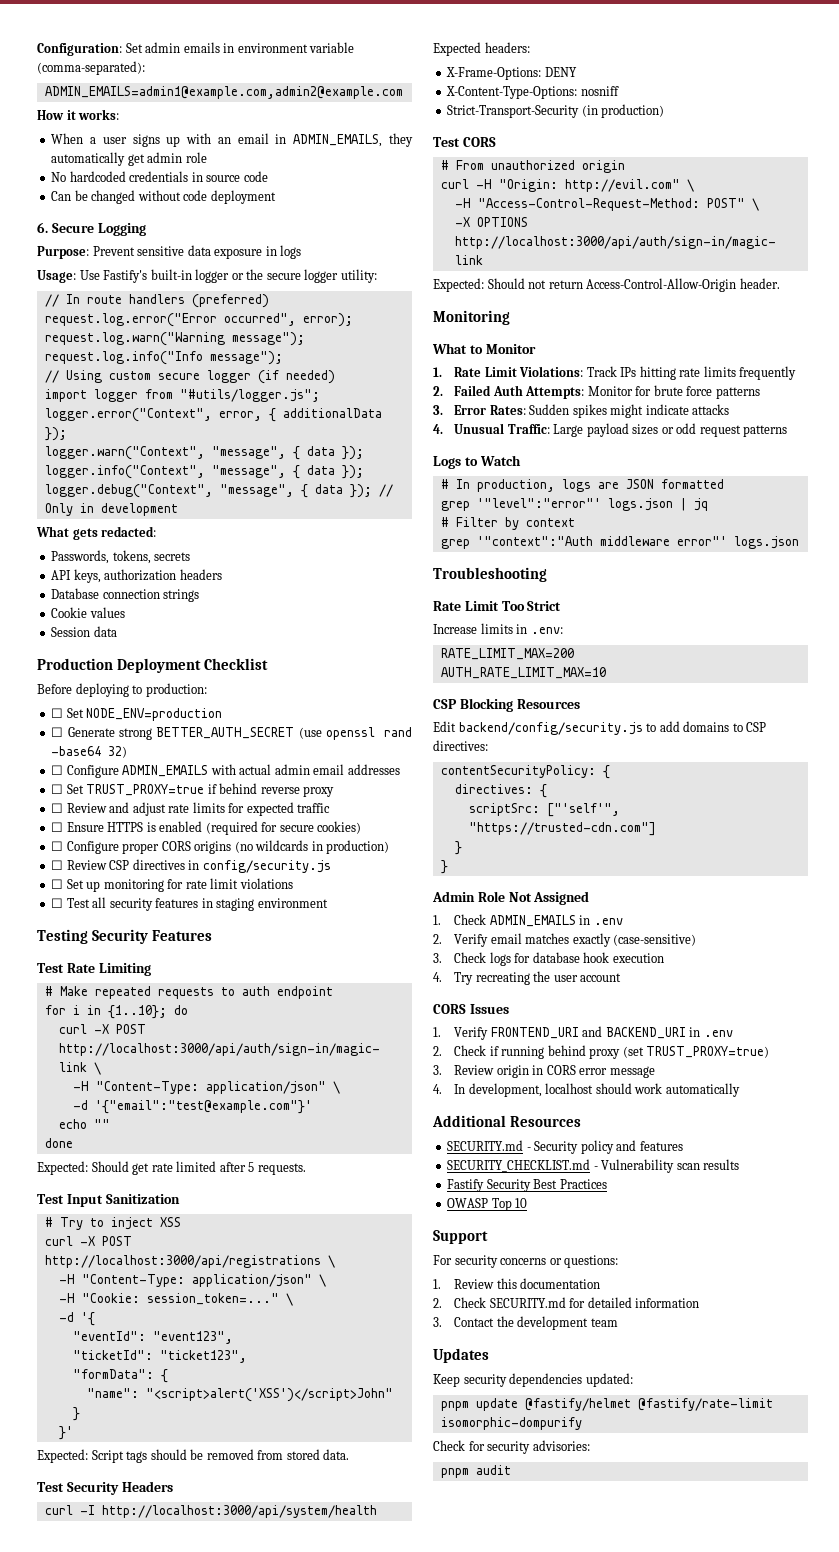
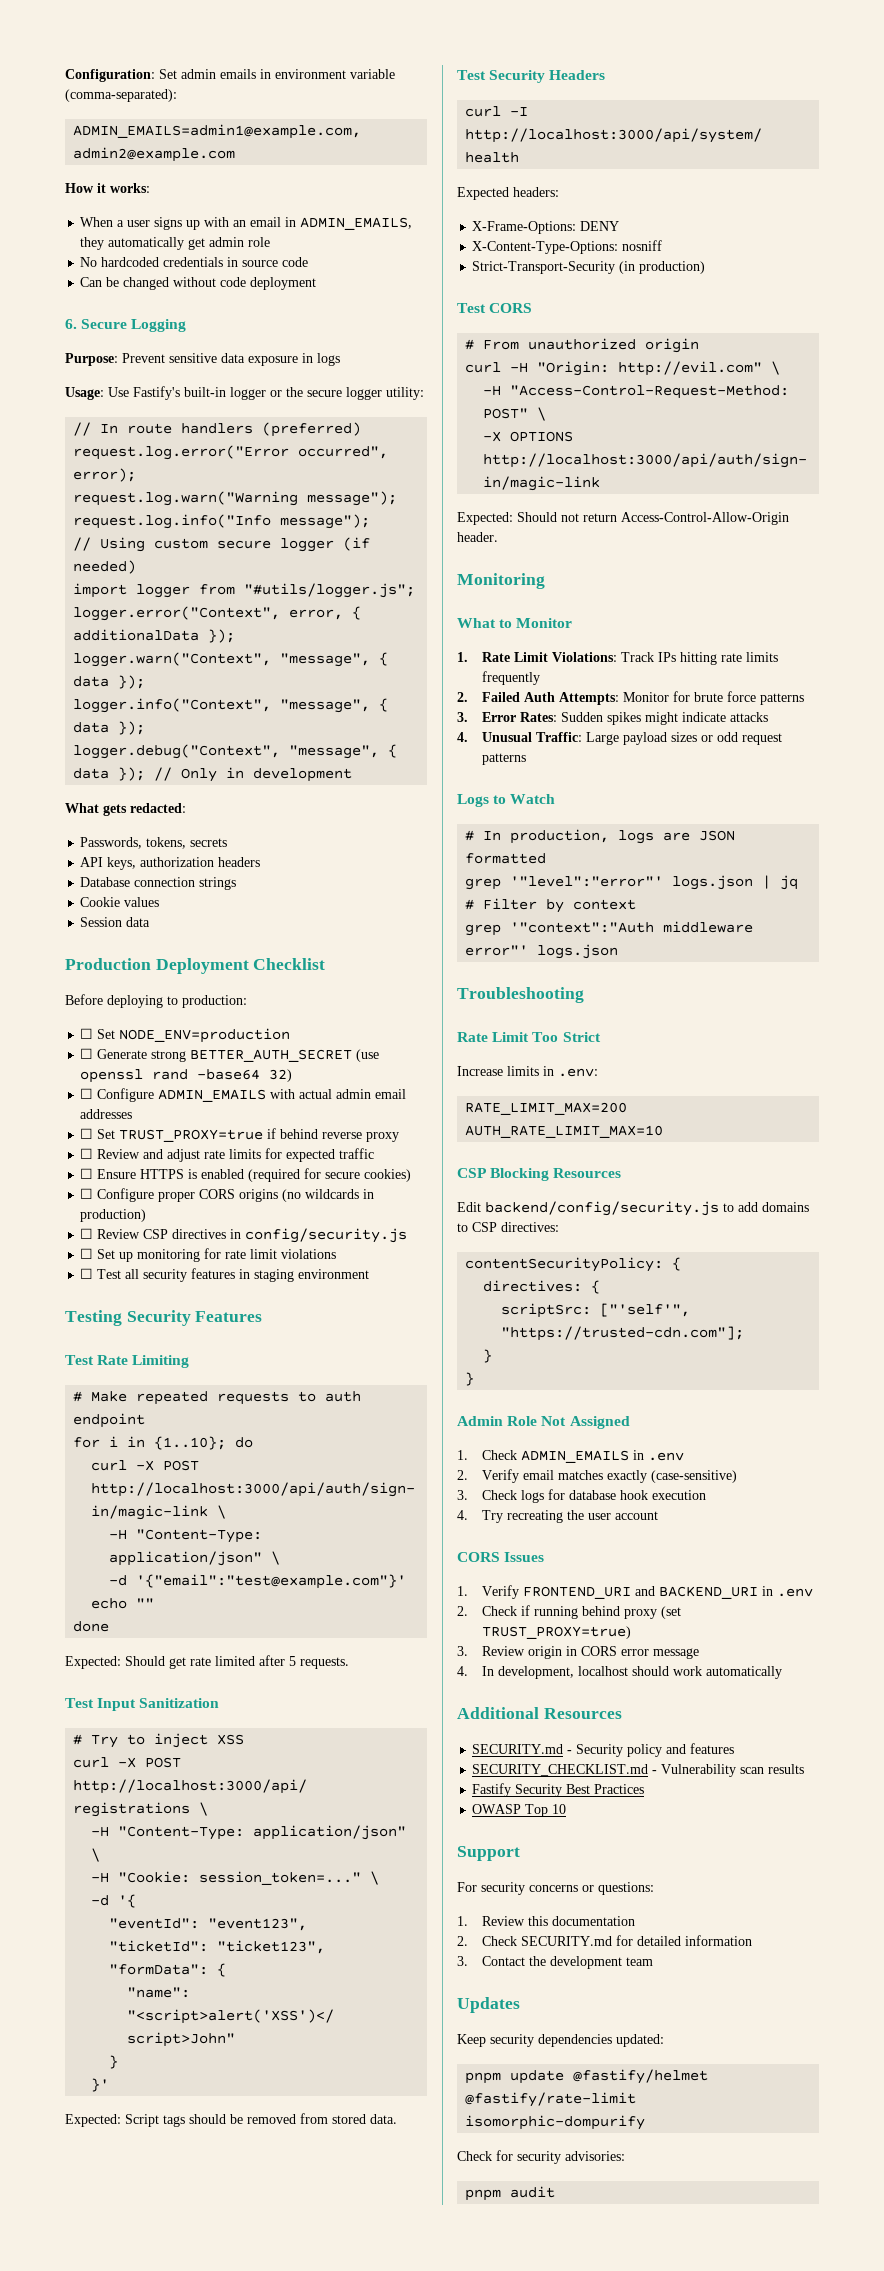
- scriptSrc: ["'self'", "https://trusted-cdn.com"]
+ scriptSrc: ["'self'", "https://trusted-cdn.com"];

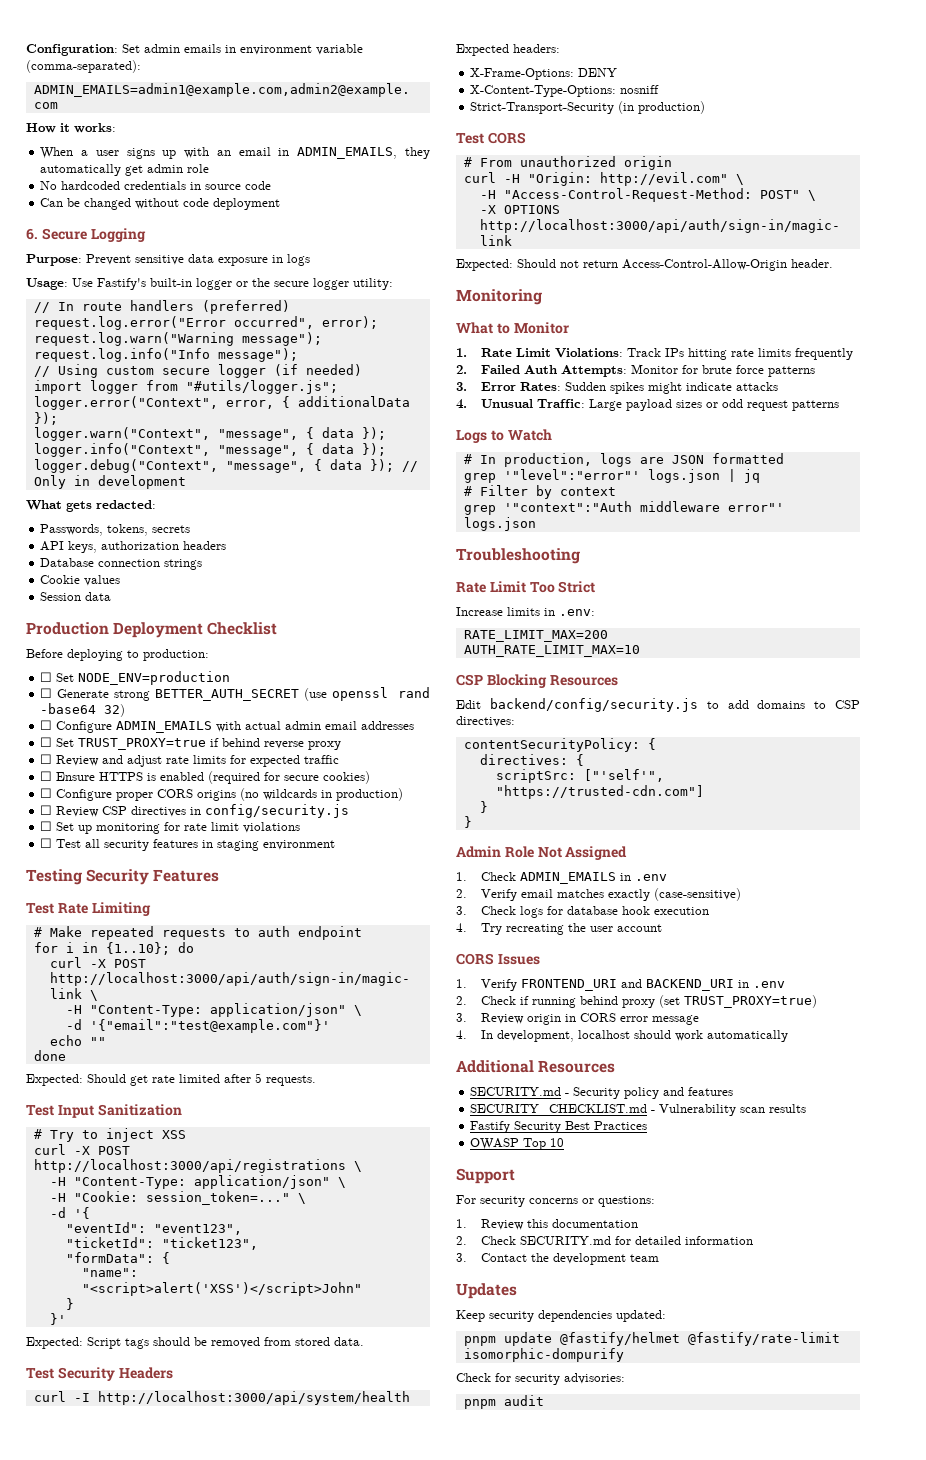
- scriptSrc: ["'self'", "https://trusted-cdn.com"];
+ scriptSrc: ["'self'", "https://trusted-cdn.com"]

